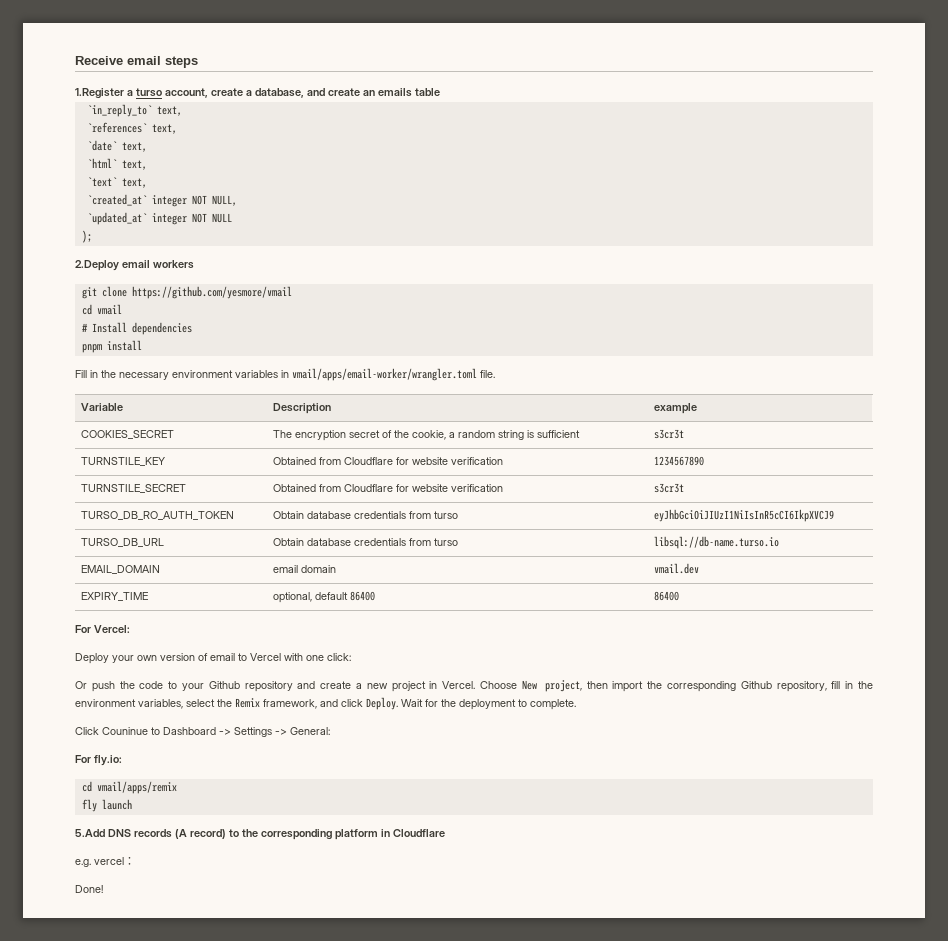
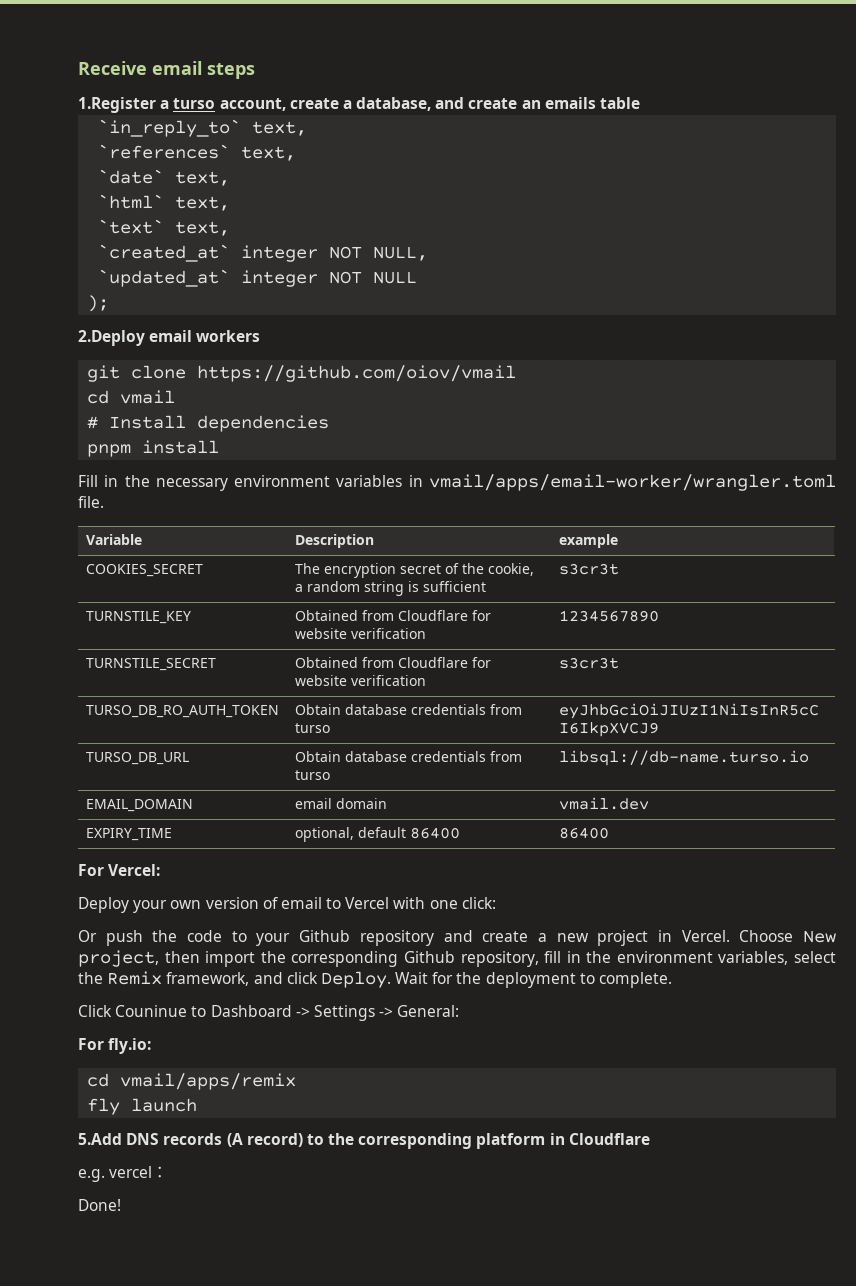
- git clone https://github.com/yesmore/vmail
+ git clone https://github.com/oiov/vmail

